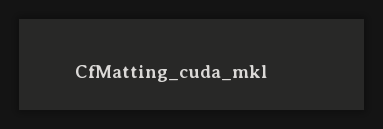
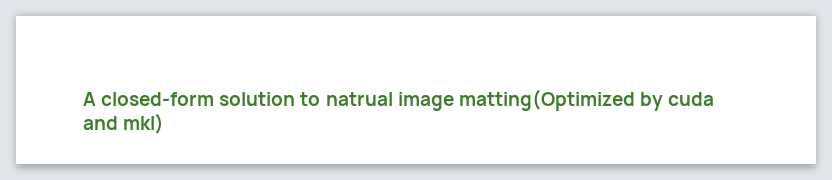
- CfMatting_cuda_mkl
+ A closed-form solution to natrual image matting(Optimized by cuda and mkl)

